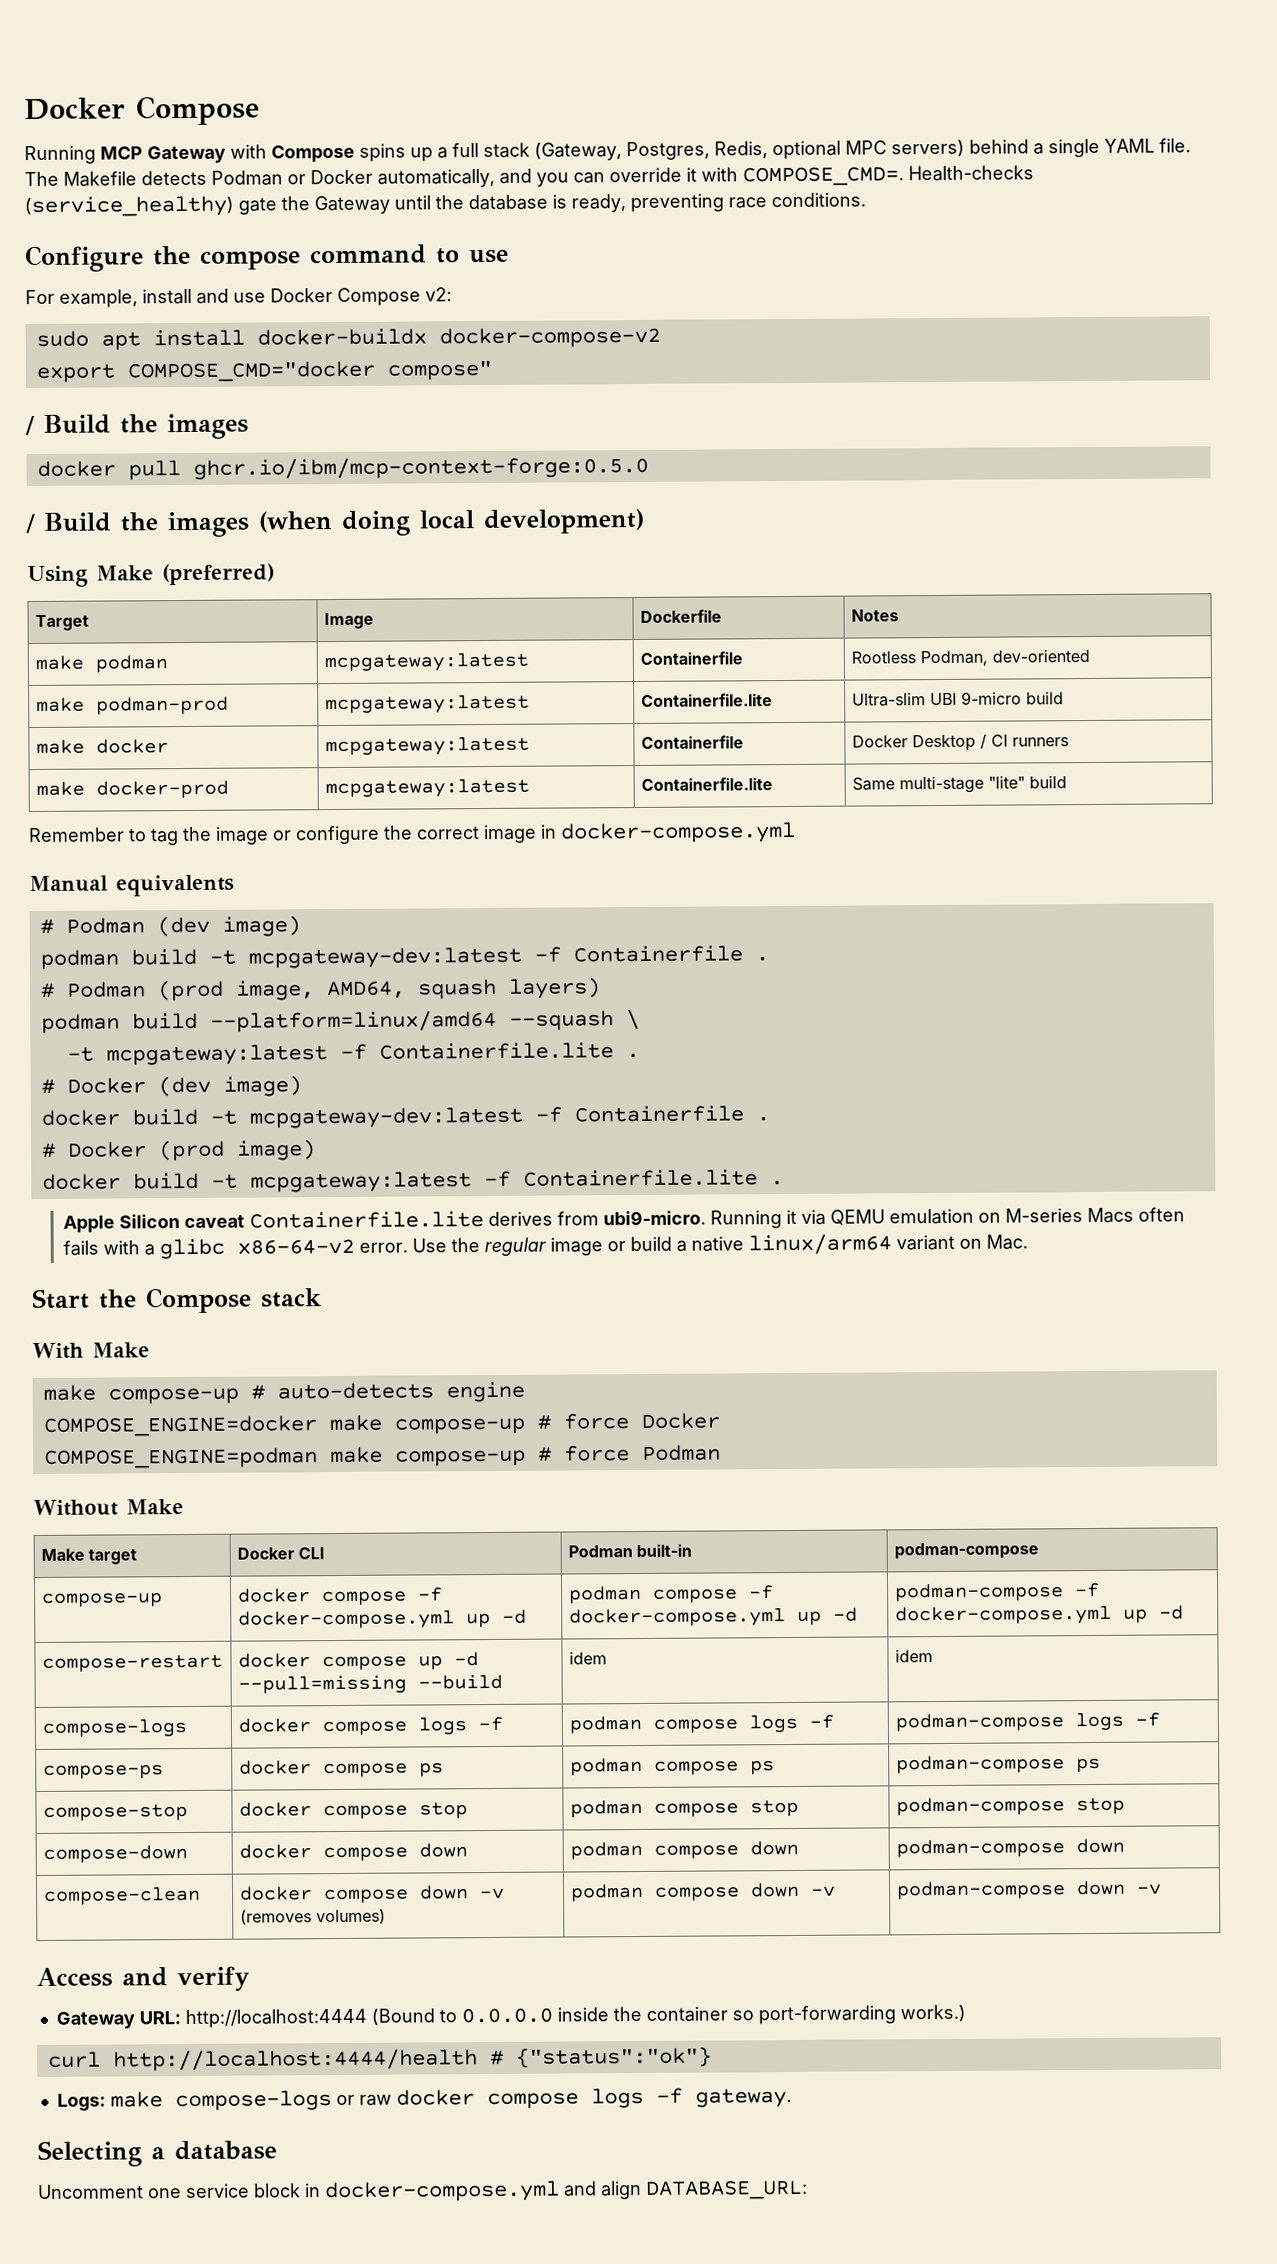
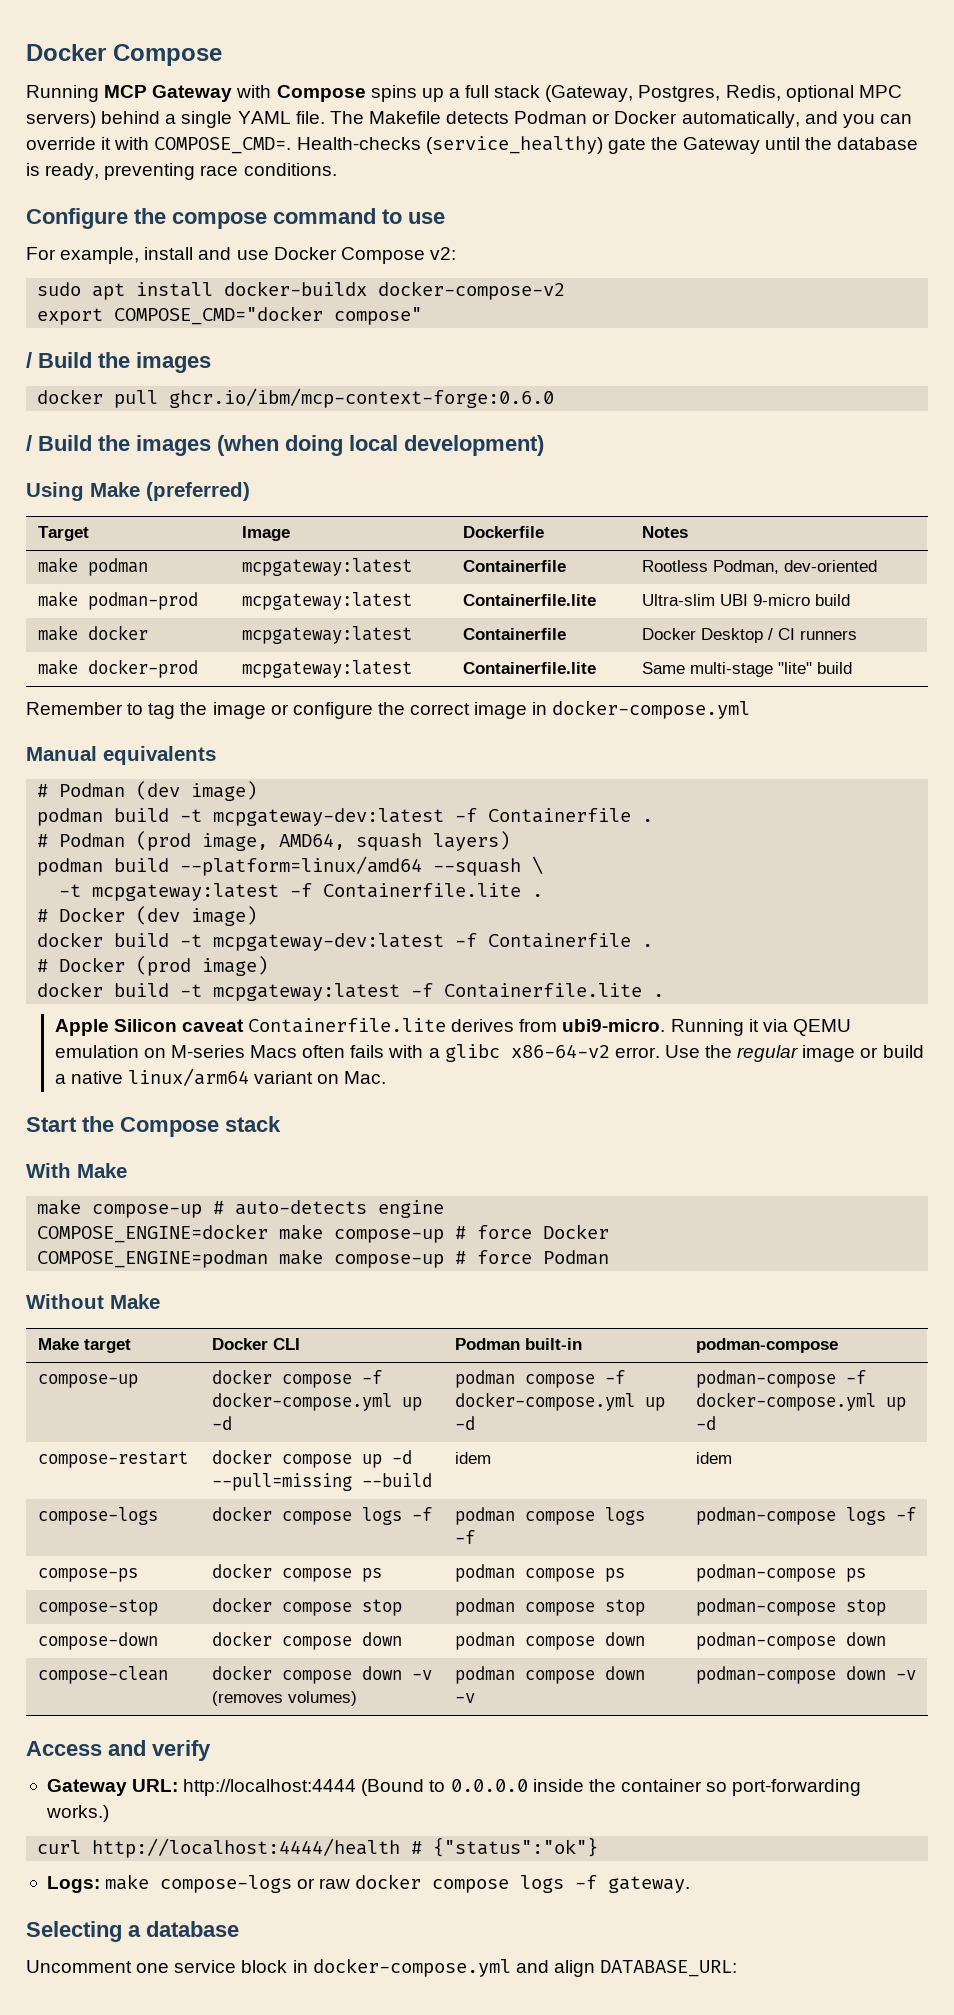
- docker pull ghcr.io/ibm/mcp-context-forge:0.5.0
+ docker pull ghcr.io/ibm/mcp-context-forge:0.6.0

